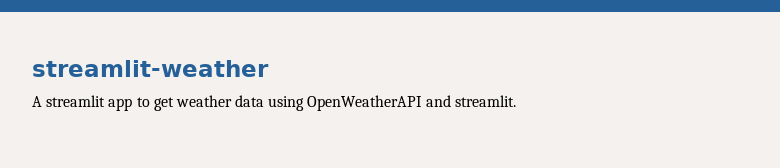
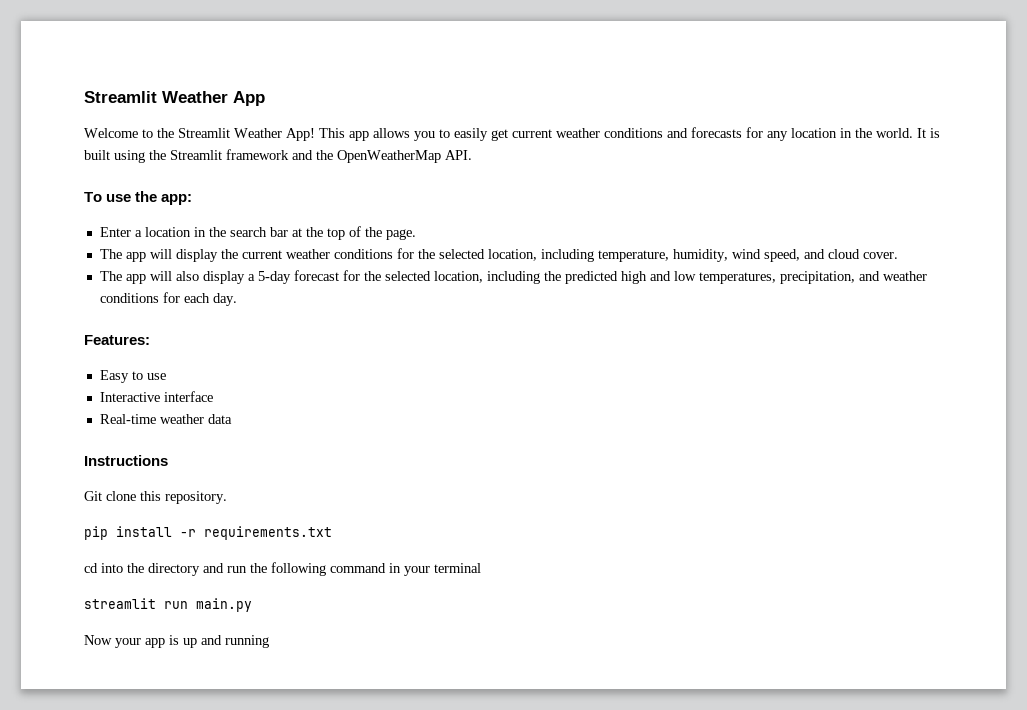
- streamlit-weather
- A streamlit app to get weather data using OpenWeatherAPI and streamlit.
+ Streamlit Weather App
+ Welcome to the Streamlit Weather App! This app allows you to easily get current weather conditions and forecasts for any location in the world. It is built using the Streamlit framework and the OpenWeatherMap API.
+ To use the app:
+ Enter a location in the search bar at the top of the page.
+ The app will display the current weather conditions for the selected location, including temperature, humidity, wind speed, and cloud cover.
+ The app will also display a 5-day forecast for the selected location, including the predicted high and low temperatures, precipitation, and weather conditions for each day.
+ Features:
+ Easy to use
+ Interactive interface
+ Real-time weather data
+ Instructions
+ Git clone this repository.
+ pip install -r requirements.txt
+ cd into the directory and run the following command in your terminal
+ streamlit run main.py
+ Now your app is up and running

